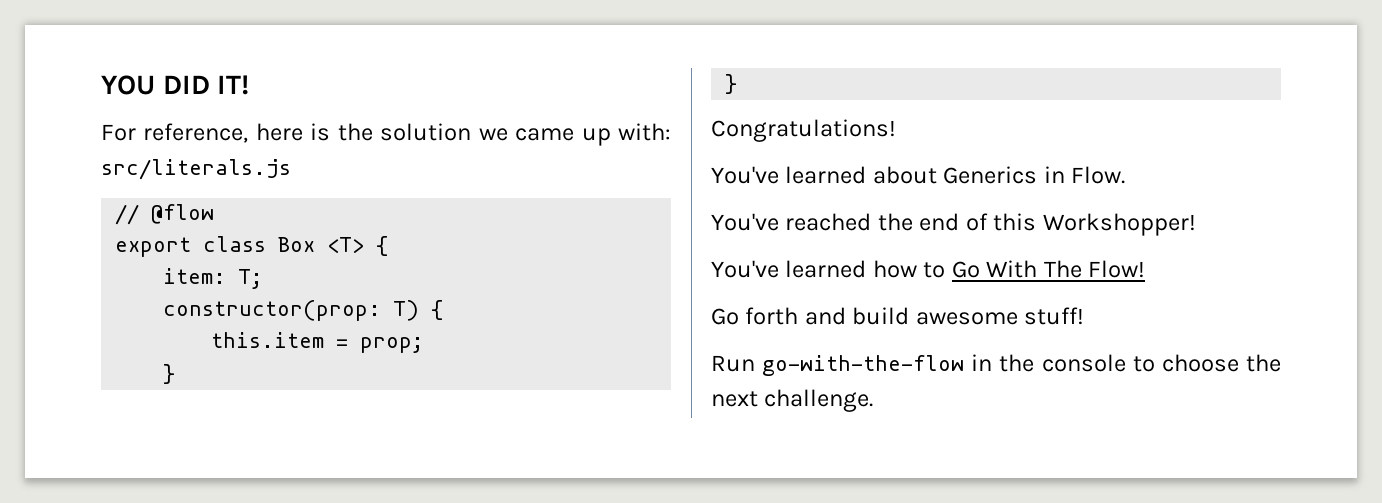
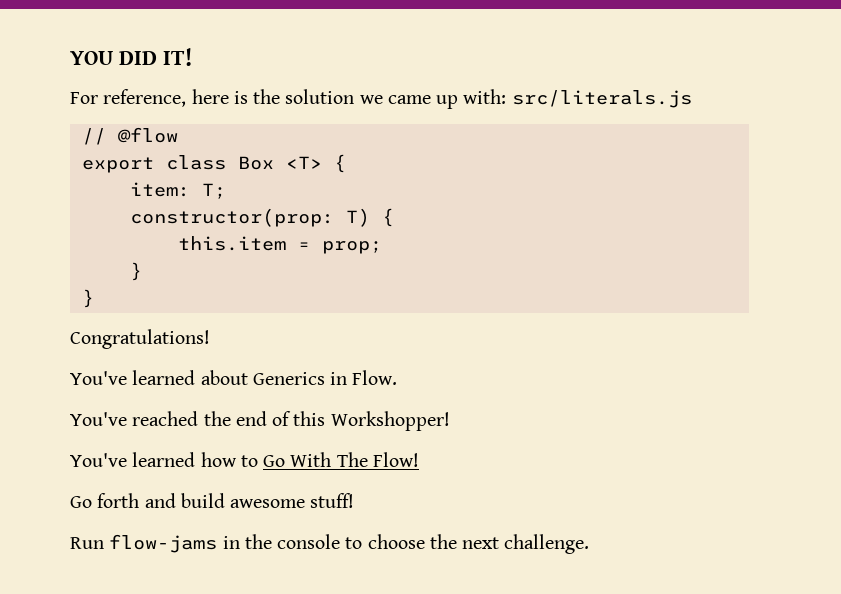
- Run go-with-the-flow in the console to choose the next challenge.
+ Run flow-jams in the console to choose the next challenge.

